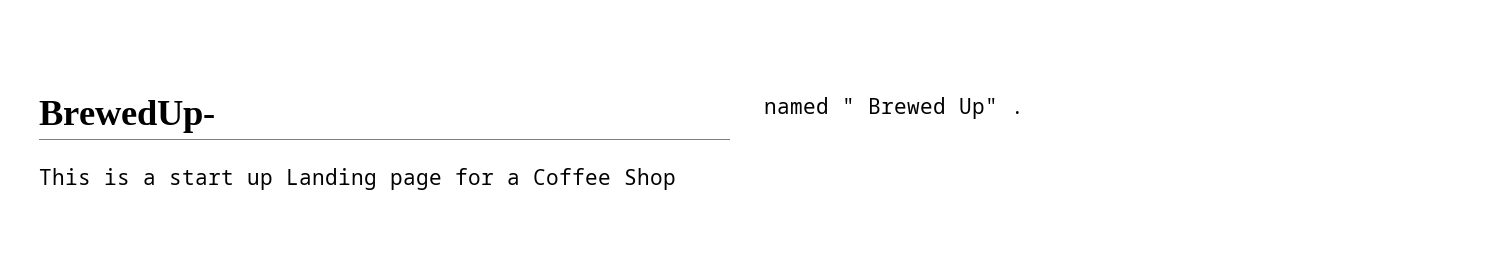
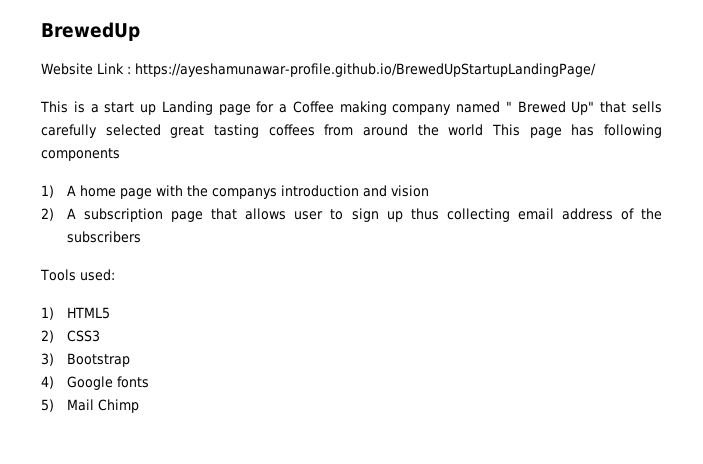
- BrewedUp-
+ BrewedUp
+ Website Link : https://ayeshamunawar-profile.github.io/BrewedUpStartupLandingPage/
- This is a start up Landing page for a Coffee Shop named " Brewed Up" .
+ This is a start up Landing page for a Coffee making company named " Brewed Up" that sells carefully selected great tasting coffees from around the world This page has following components
+ 1) A home page with the companys introduction and vision
+ 2) A subscription page that allows user to sign up thus collecting email address of the subscribers
+ Tools used:
+ 1) HTML5
+ 2) CSS3
+ 3) Bootstrap
+ 4) Google fonts
+ 5) Mail Chimp

